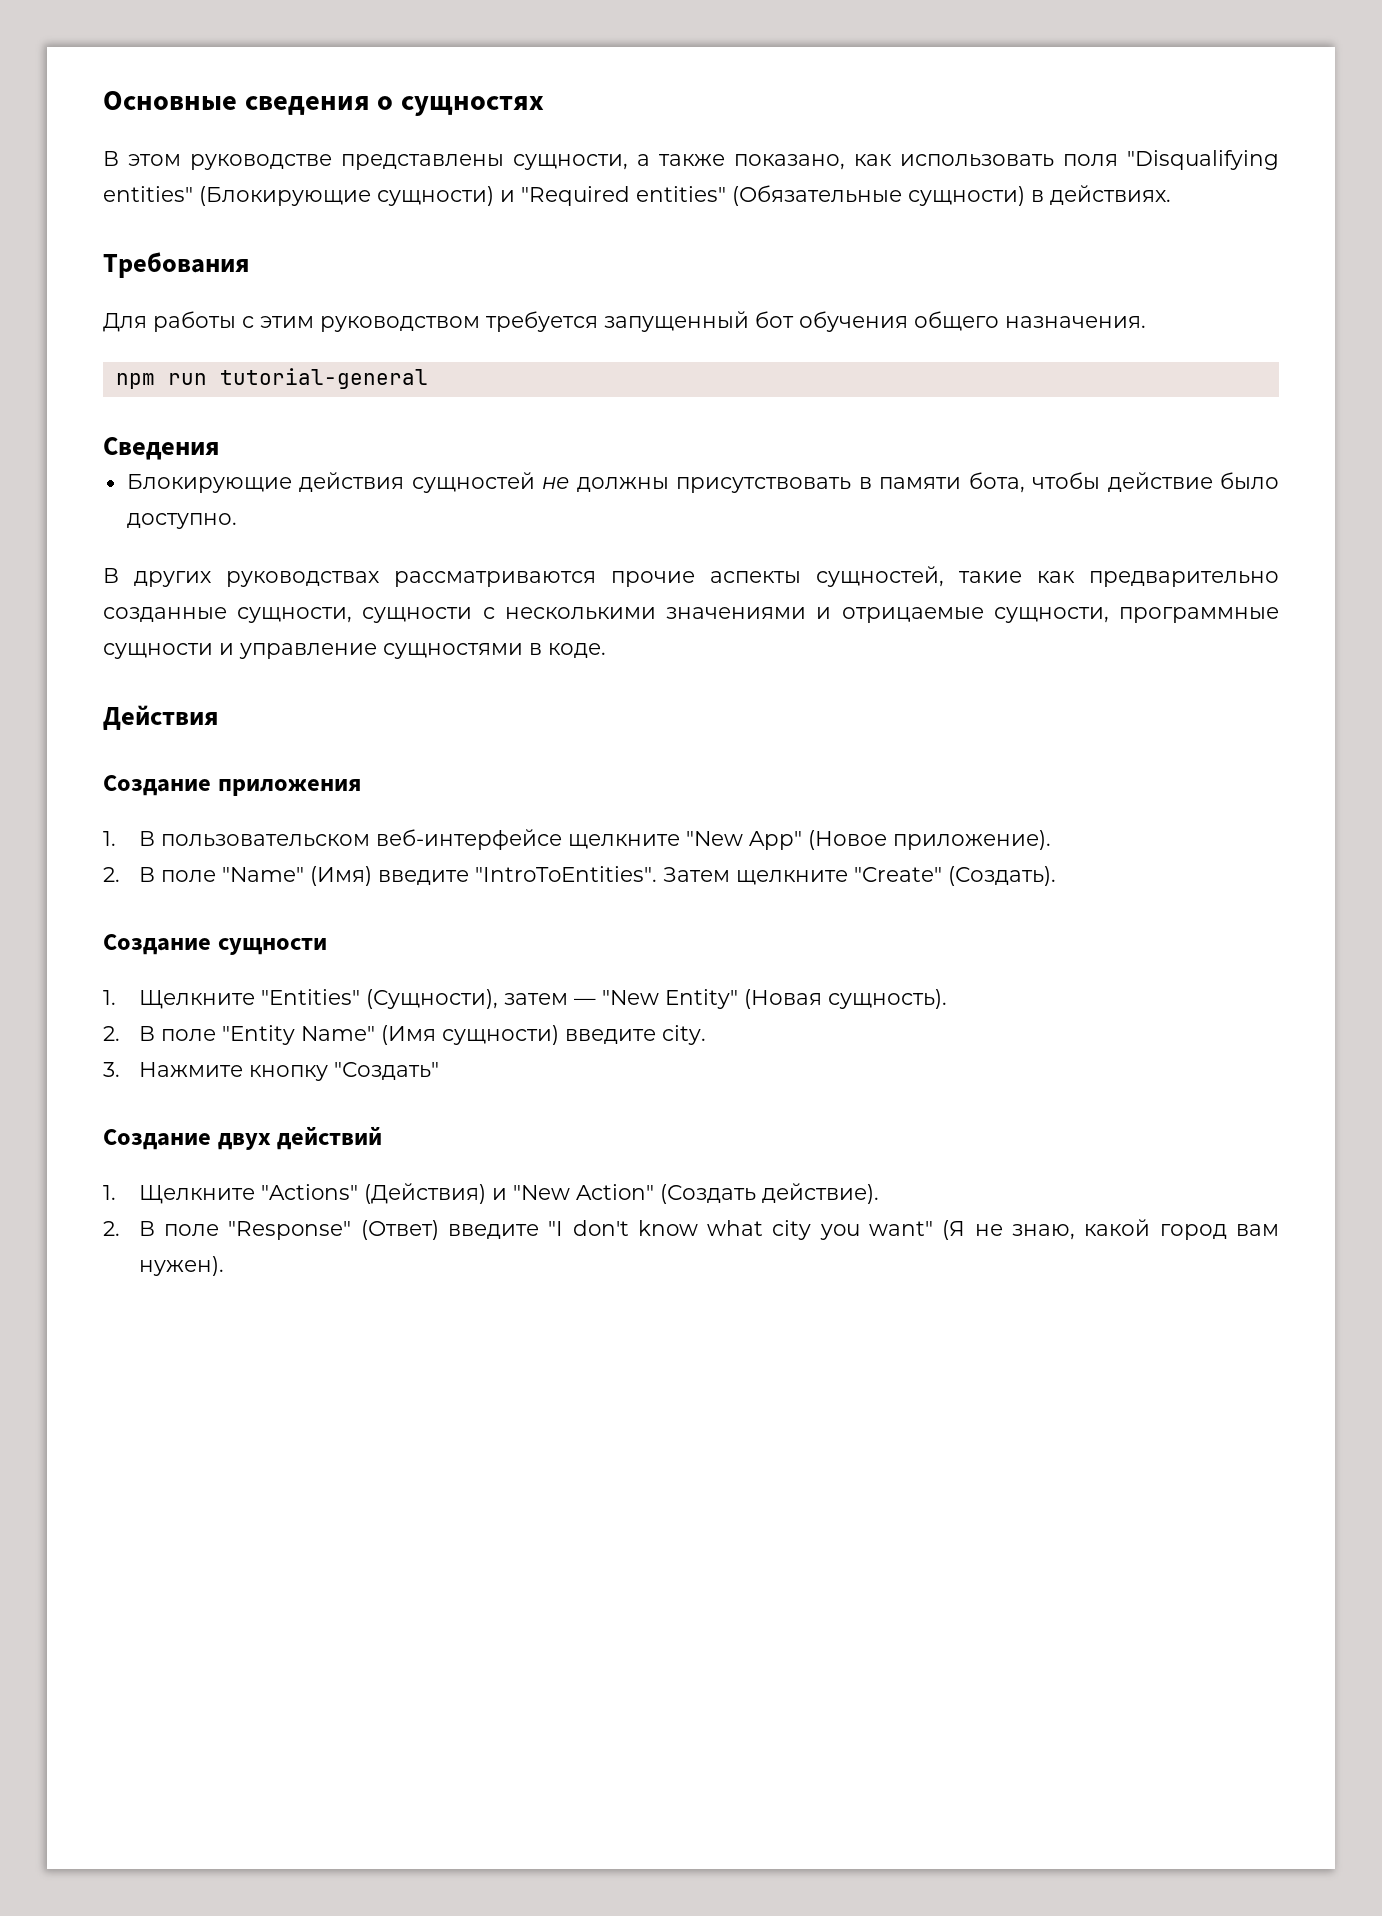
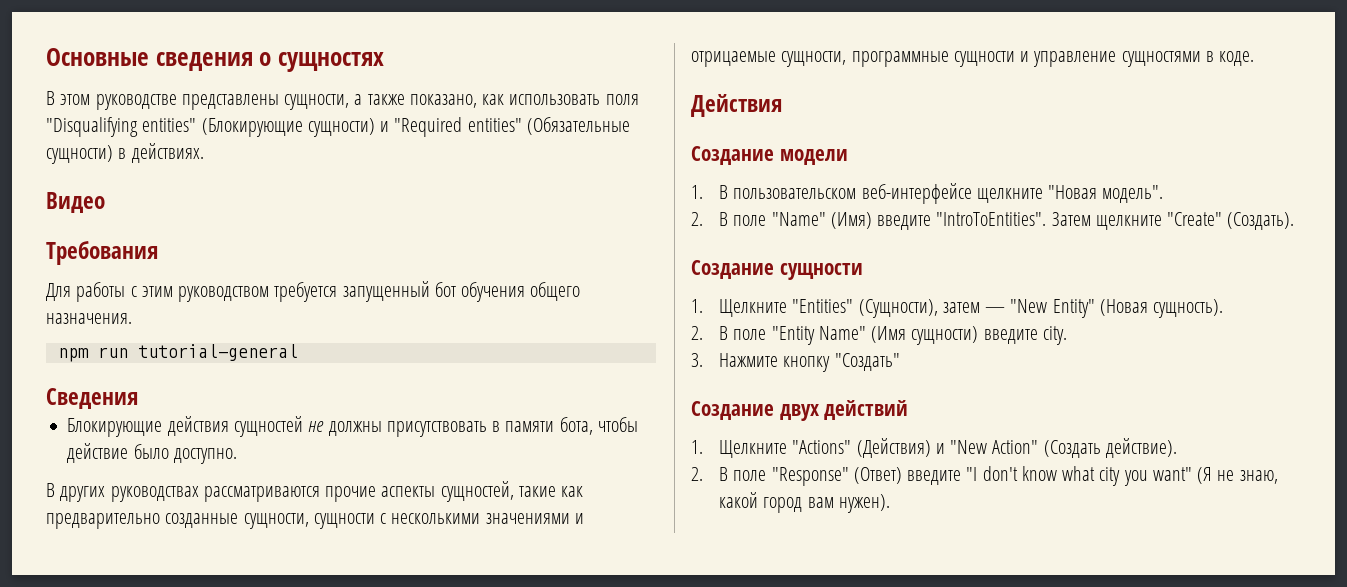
+ Видео
- Создание приложения
+ Создание модели
- 1. В пользовательском веб-интерфейсе щелкните "New App" (Новое приложение).
+ 1. В пользовательском веб-интерфейсе щелкните "Новая модель".

